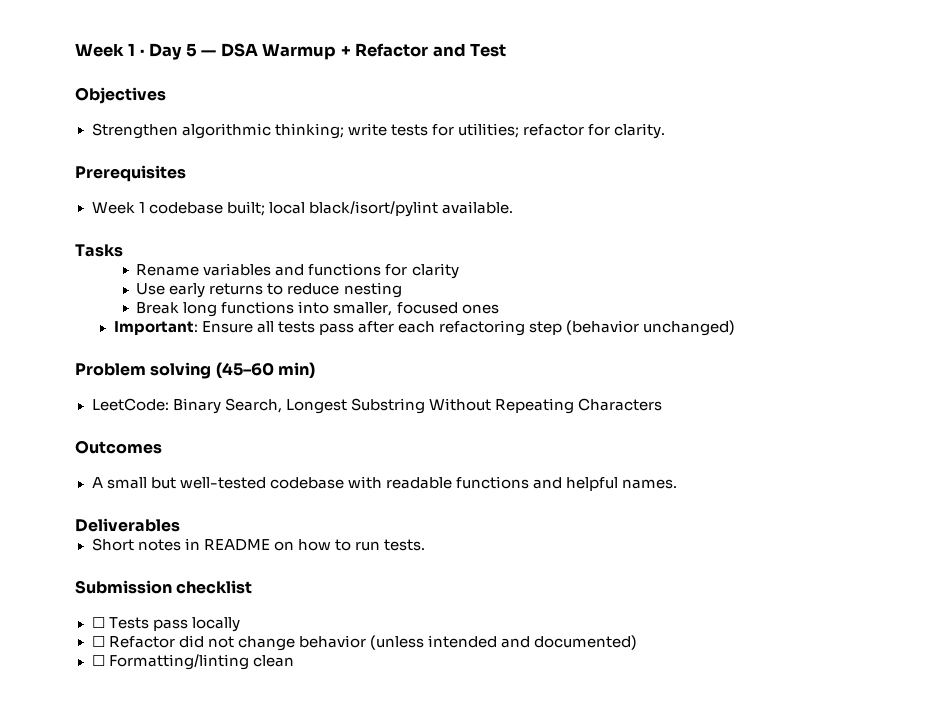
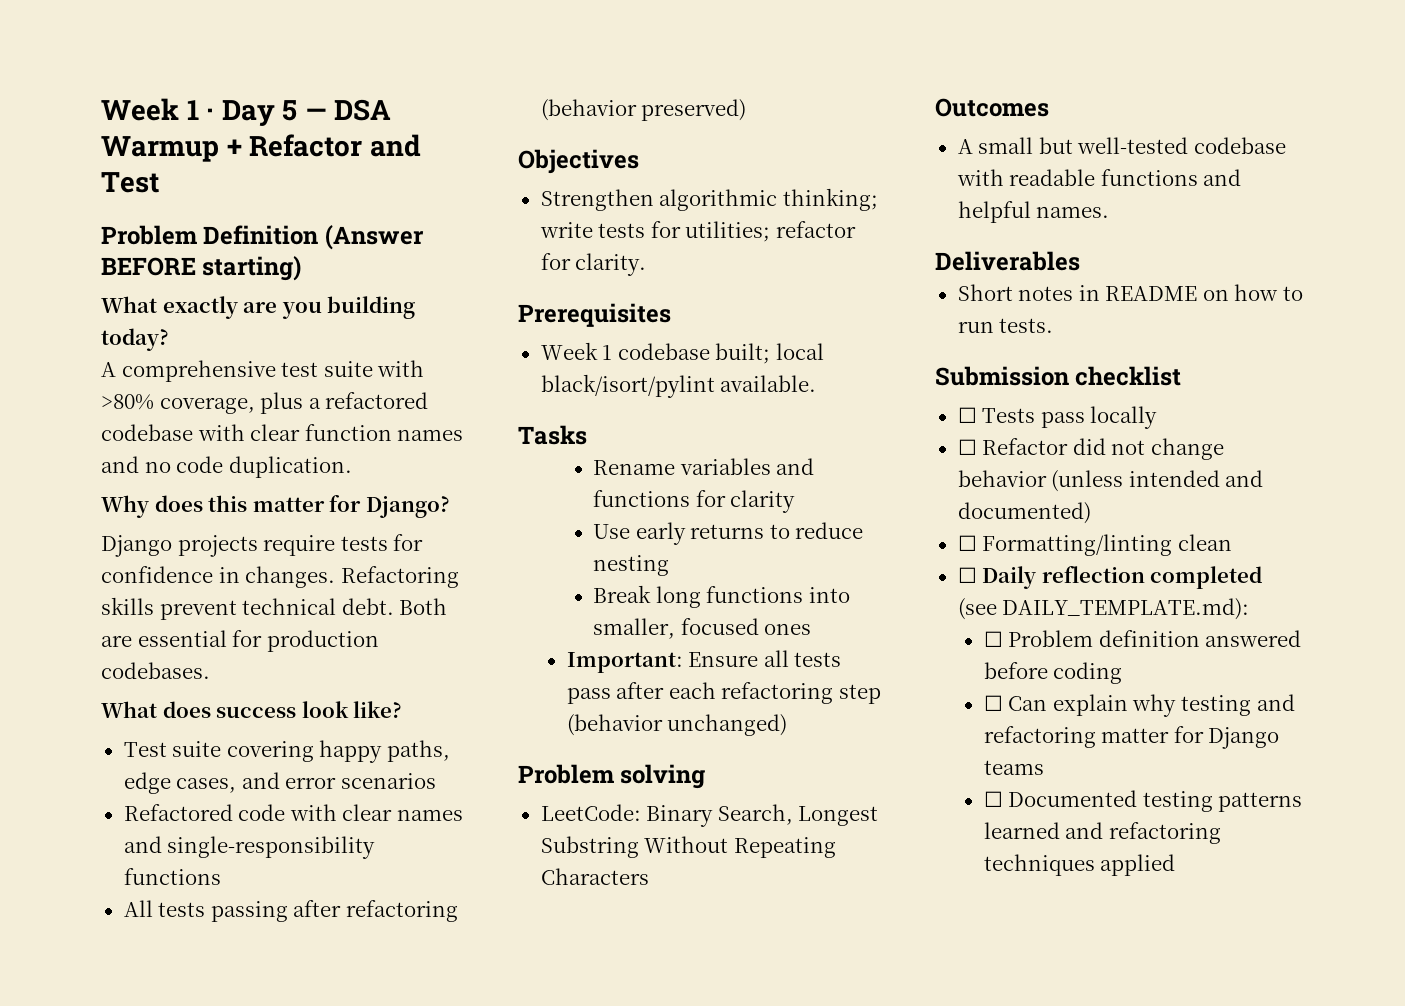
+ Problem Definition (Answer BEFORE starting)
+ What exactly are you building today?
+ A comprehensive test suite with >80% coverage, plus a refactored codebase with clear function names and no code duplication.
+ Why does this matter for Django?
+ Django projects require tests for confidence in changes. Refactoring skills prevent technical debt. Both are essential for production codebases.
+ What does success look like?
+ Test suite covering happy paths, edge cases, and error scenarios
+ Refactored code with clear names and single-responsibility functions
+ All tests passing after refactoring (behavior preserved)
- Problem solving (45–60 min)
+ Problem solving
+ ☐ Daily reflection completed (see DAILY_TEMPLATE.md):
+ ☐ Problem definition answered before coding
+ ☐ Can explain why testing and refactoring matter for Django teams
+ ☐ Documented testing patterns learned and refactoring techniques applied

